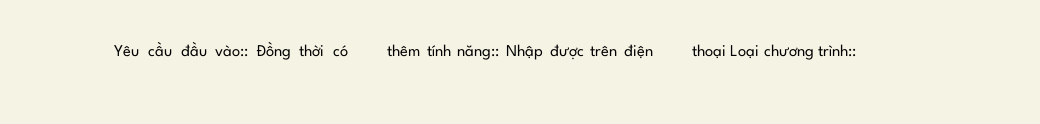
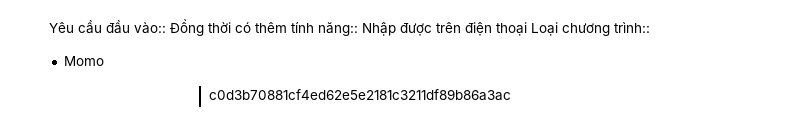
+ Momo
+ c0d3b70881cf4ed62e5e2181c3211df89b86a3ac

